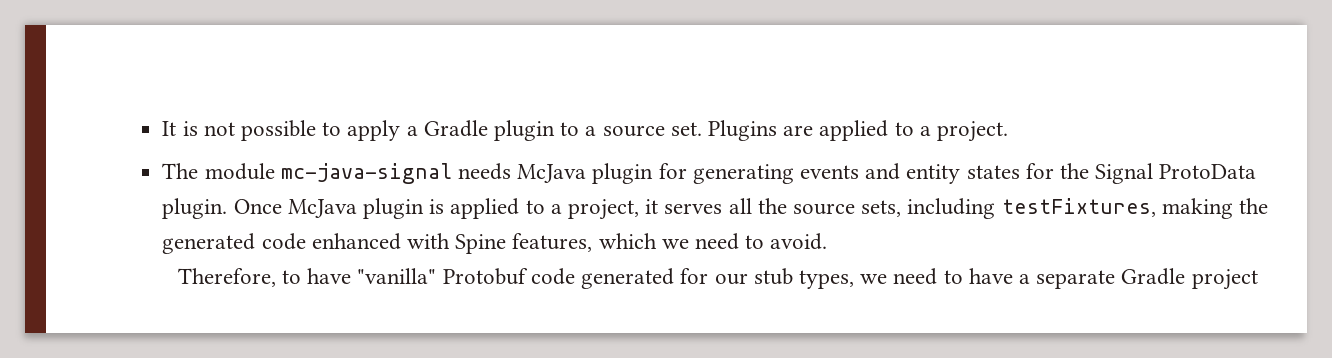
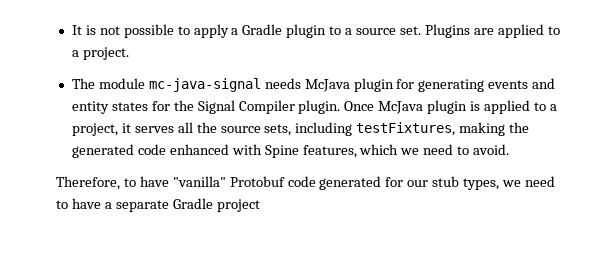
- The module mc-java-signal needs McJava plugin for generating events and entity states for the Signal ProtoData plugin.
+ The module mc-java-signal needs McJava plugin for generating events and entity states for the Signal Compiler plugin.

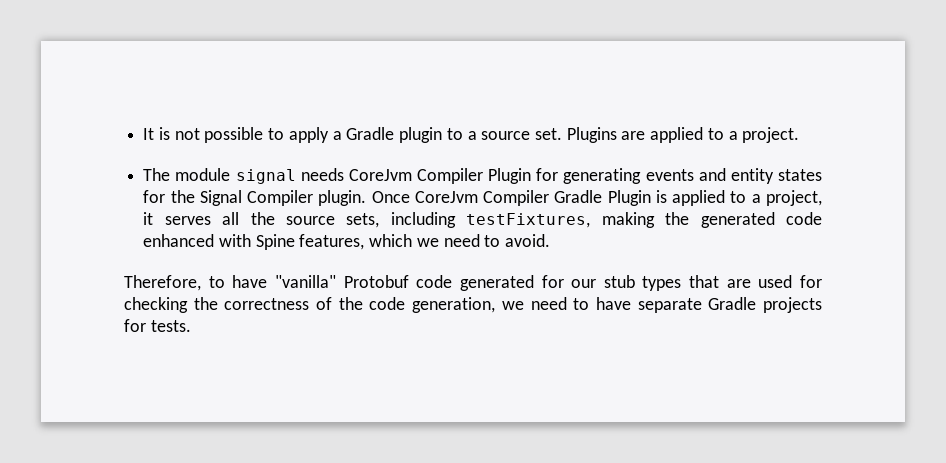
- The module mc-java-signal needs McJava plugin for generating events and entity states for the Signal Compiler plugin.
+ The module signal needs CoreJvm Compiler Plugin for generating events and entity states for the Signal Compiler plugin.
- Once McJava plugin is applied to a project, it serves all the source sets, including testFixtures, making the generated code enhanced with Spine features, which we need to avoid.
+ Once CoreJvm Compiler Gradle Plugin is applied to a project, it serves all the source sets, including testFixtures, making the generated code enhanced with Spine features, which we need to avoid.
- Therefore, to have "vanilla" Protobuf code generated for our stub types, we need to have a separate Gradle project
+ Therefore, to have "vanilla" Protobuf code generated for our stub types that are used for checking the correctness of the code generation, we need to have separate Gradle projects for tests.

